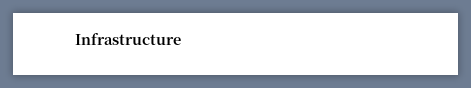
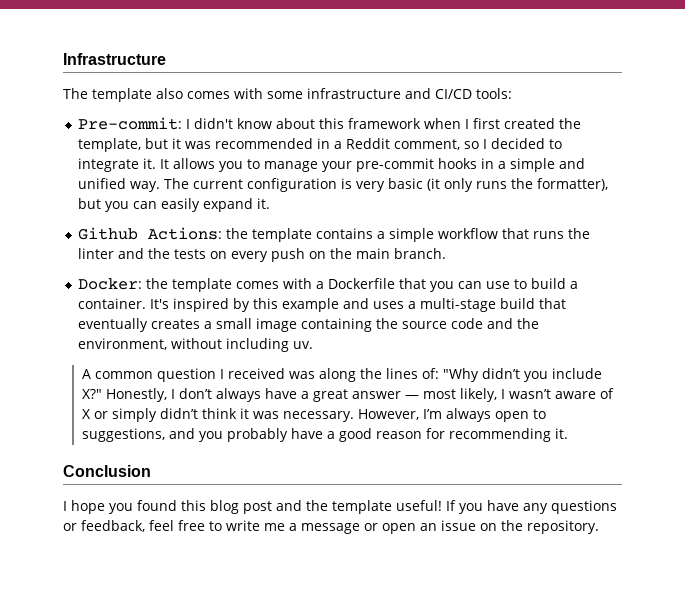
+ The template also comes with some infrastructure and CI/CD tools:
+ Pre-commit: I didn't know about this framework when I first created the template, but it was recommended in a Reddit comment, so I decided to integrate it. It allows you to manage your pre-commit hooks in a simple and unified way. The current configuration is very basic (it only runs the formatter), but you can easily expand it.
+ Github Actions: the template contains a simple workflow that runs the linter and the tests on every push on the main branch.
+ Docker: the template comes with a Dockerfile that you can use to build a container. It's inspired by this example and uses a multi-stage build that eventually creates a small image containing the source code and the environment, without including uv.
+ A common question I received was along the lines of: "Why didn’t you include X?" Honestly, I don’t always have a great answer — most likely, I wasn’t aware of X or simply didn’t think it was necessary. However, I’m always open to suggestions, and you probably have a good reason for recommending it.
+ Conclusion
+ I hope you found this blog post and the template useful! If you have any questions or feedback, feel free to write me a message or open an issue on the repository.

